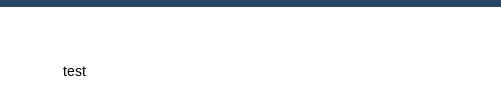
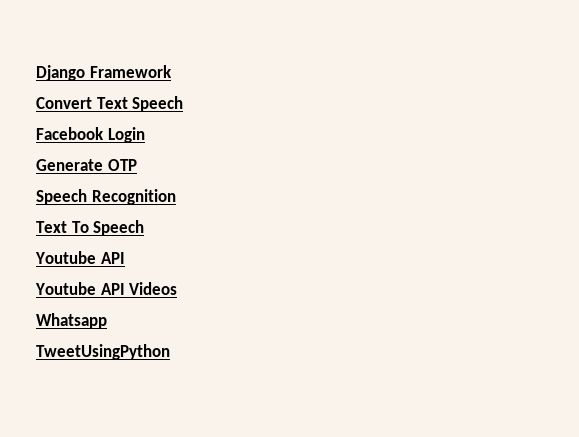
- test
+ Django Framework
+ Convert Text Speech
+ Facebook Login
+ Generate OTP
+ Speech Recognition
+ Text To Speech
+ Youtube API
+ Youtube API Videos
+ Whatsapp
+ TweetUsingPython

